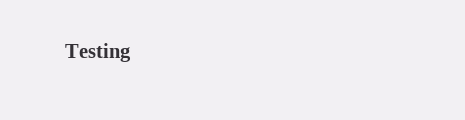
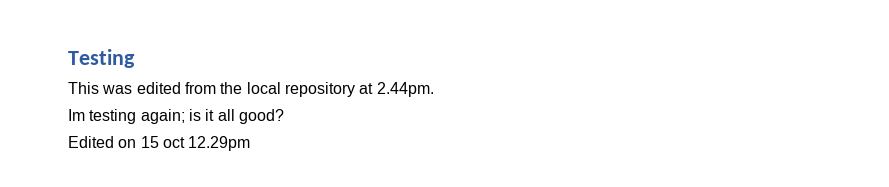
+ This was edited from the local repository at 2.44pm.
+ Im testing again; is it all good?
+ Edited on 15 oct 12.29pm

